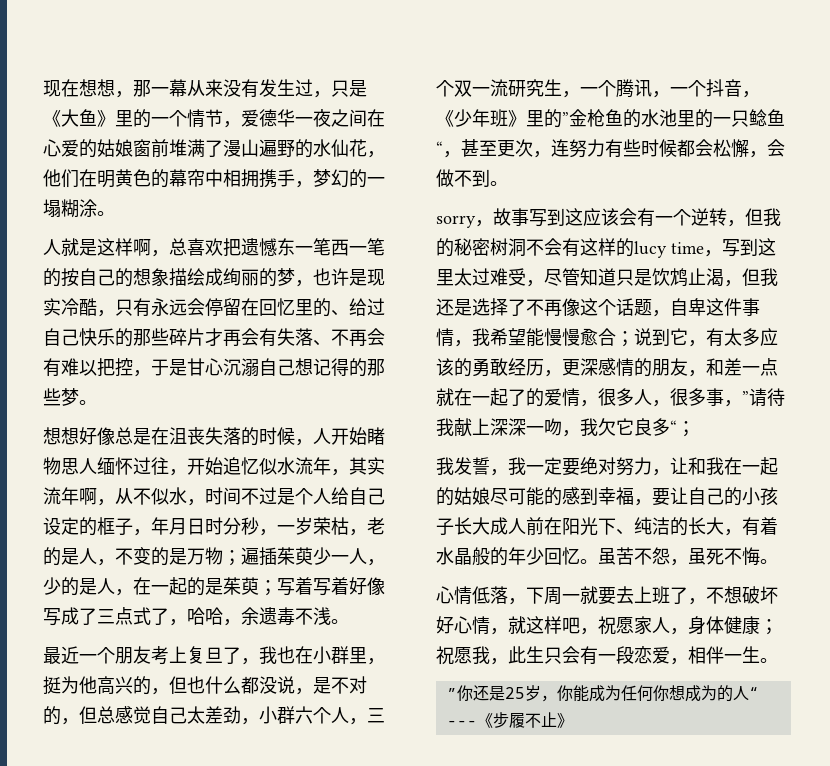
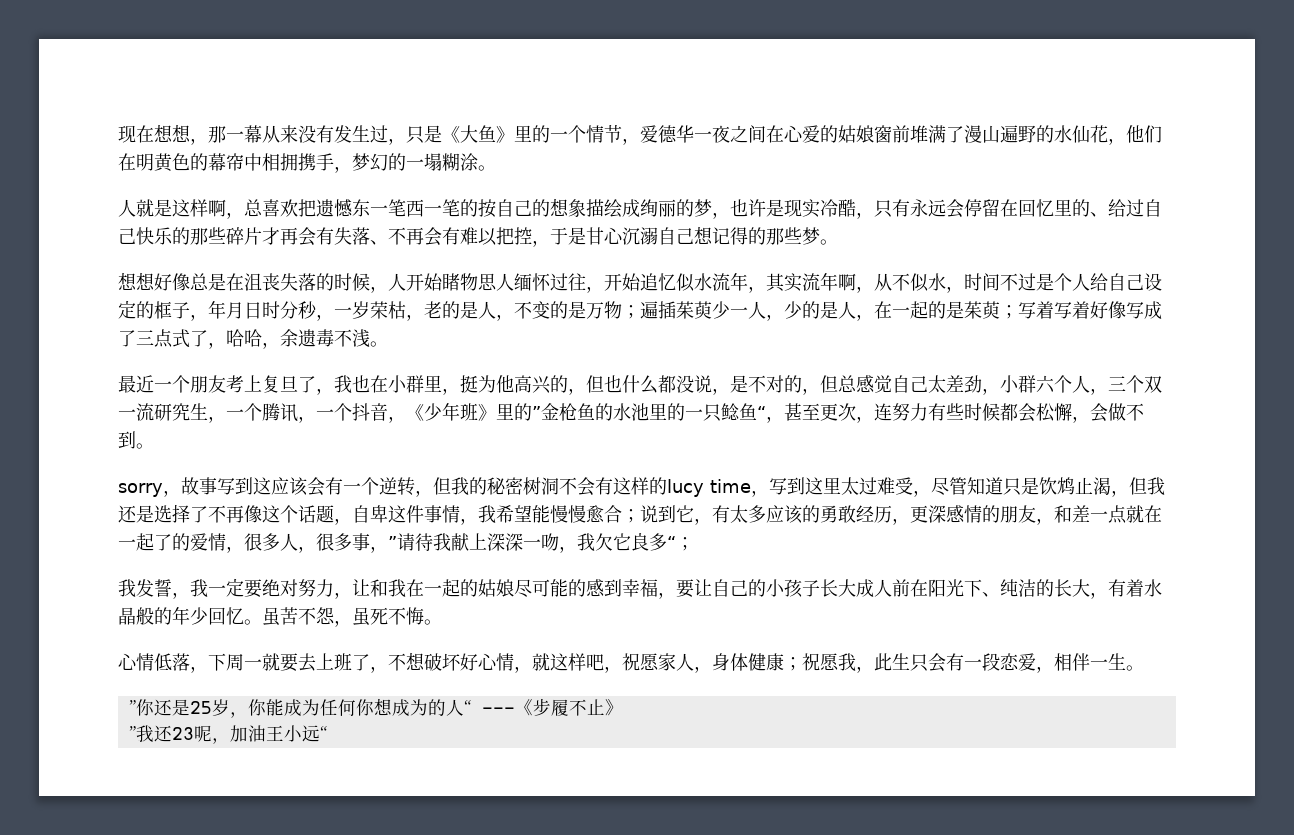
+ ”我还23呢，加油王小远“

